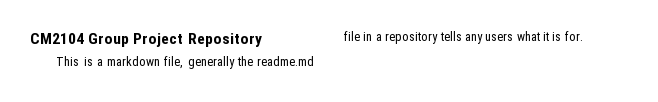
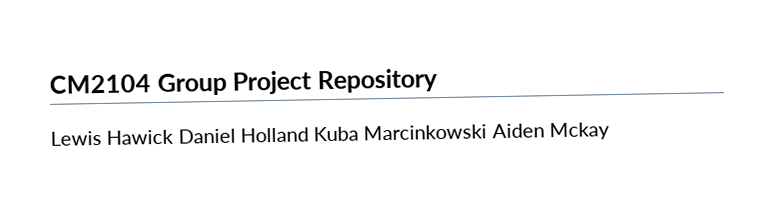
- This is a markdown file, generally the readme.md file in a repository tells any users what it is for.
+ Lewis Hawick Daniel Holland Kuba Marcinkowski Aiden Mckay

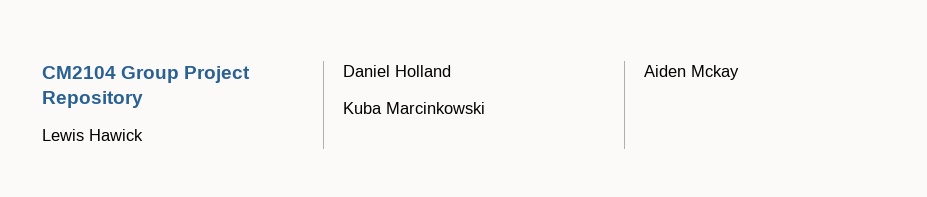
- Lewis Hawick Daniel Holland Kuba Marcinkowski Aiden Mckay
+ Lewis Hawick
+ Daniel Holland
+ Kuba Marcinkowski
+ Aiden Mckay

